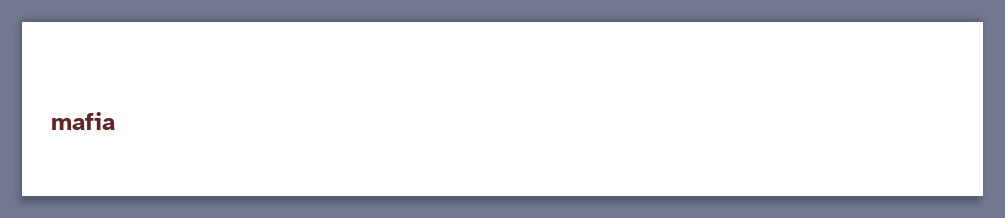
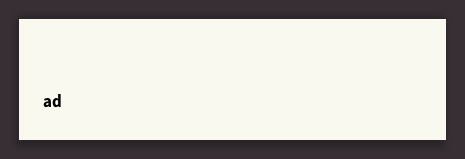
- mafia
+ ad

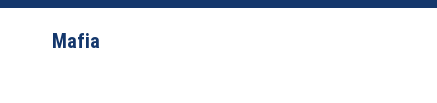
- ad
+ Mafia

